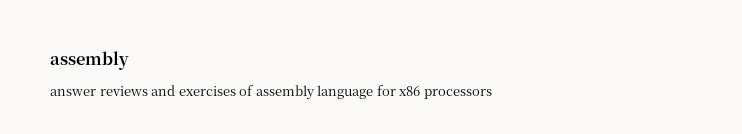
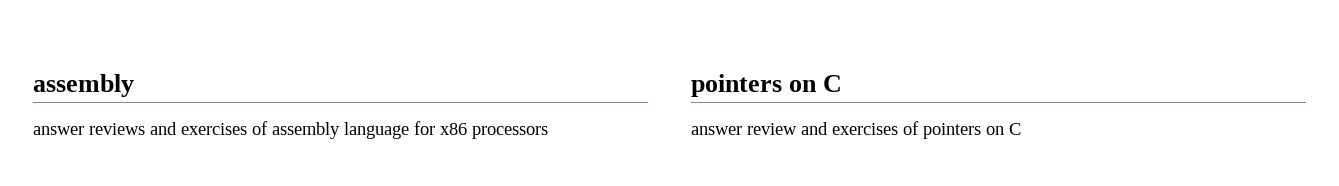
  answer reviews and exercises of assembly language for x86 processors
+ pointers on C
+ answer review and exercises of pointers on C

